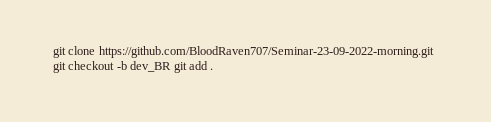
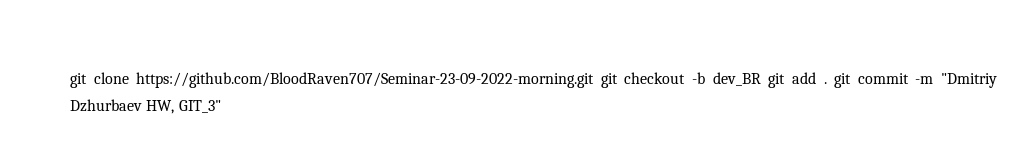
- git clone https://github.com/BloodRaven707/Seminar-23-09-2022-morning.git git checkout -b dev_BR git add .
+ git clone https://github.com/BloodRaven707/Seminar-23-09-2022-morning.git git checkout -b dev_BR git add . git commit -m "Dmitriy Dzhurbaev HW, GIT_3"

